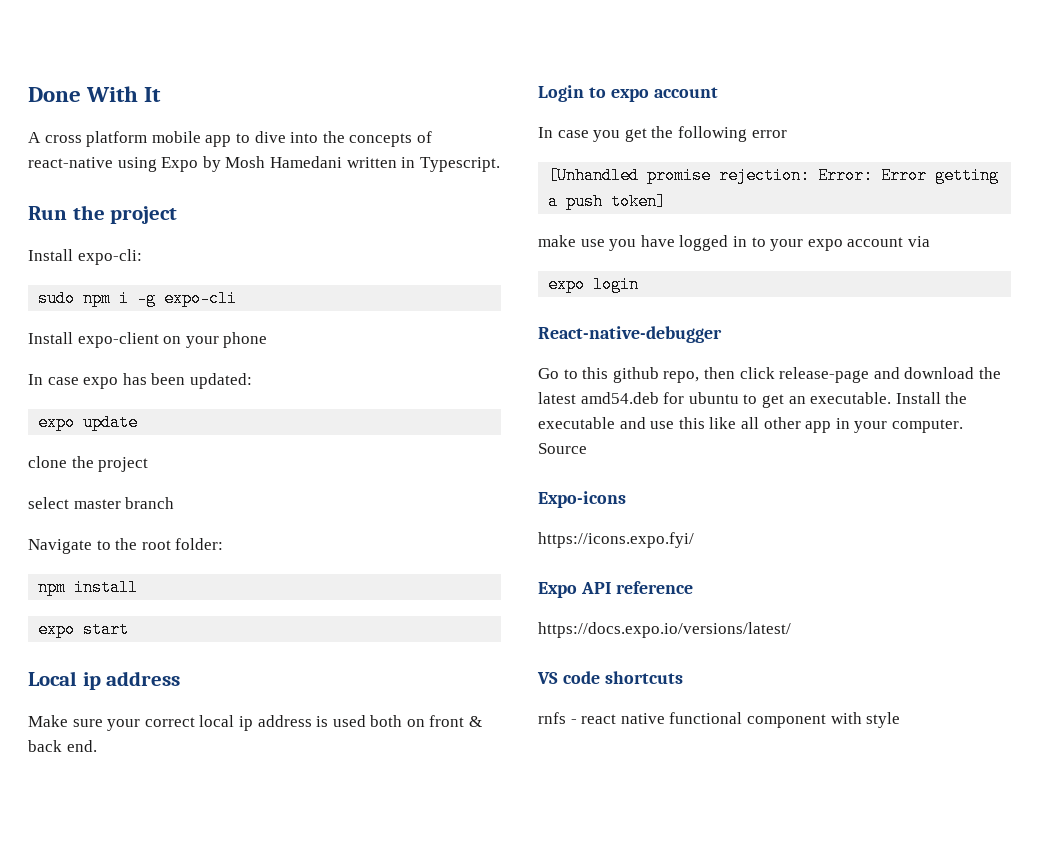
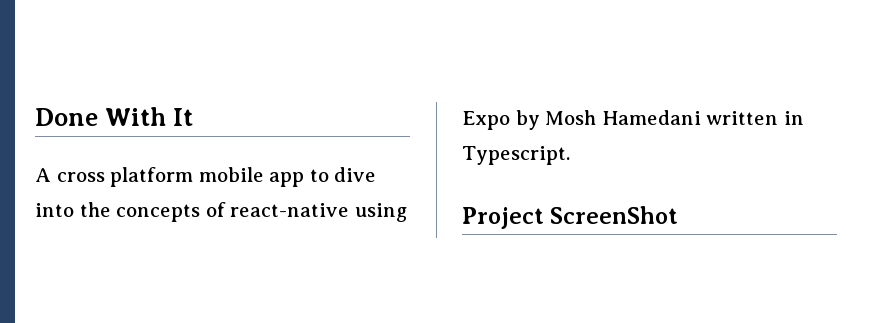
- Run the project
- Install expo-cli:
- sudo npm i -g expo-cli
- Install expo-client on your phone
- In case expo has been updated:
- expo update
- clone the project
- select master branch
- Navigate to the root folder:
- npm install
- expo start
- Local ip address
- Make sure your correct local ip address is used both on front & back end.
- Login to expo account
- In case you get the following error
- [Unhandled promise rejection: Error: Error getting a push token]
- make use you have logged in to your expo account via
- expo login
- React-native-debugger
- Go to this github repo, then click release-page and download the latest amd54.deb for ubuntu to get an executable. Install the executable and use this like all other app in your computer. Source
- Expo-icons
- https://icons.expo.fyi/
- Expo API reference
- https://docs.expo.io/versions/latest/
- VS code shortcuts
- rnfs - react native functional component with style
+ Project ScreenShot

